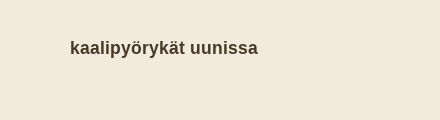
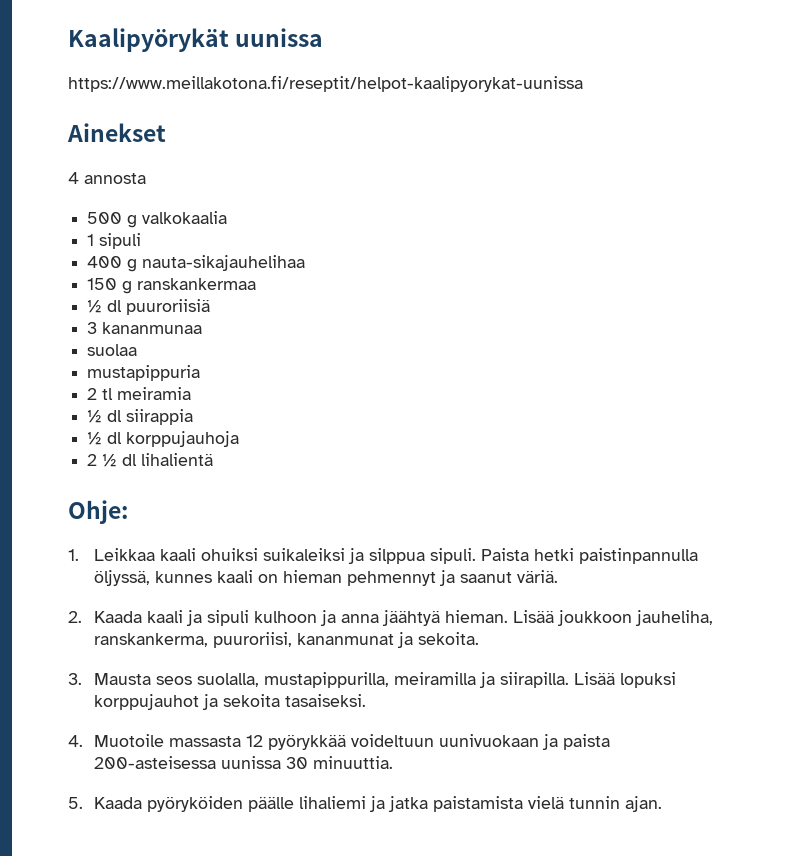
- kaalipyörykät uunissa
+ Kaalipyörykät uunissa
+ https://www.meillakotona.fi/reseptit/helpot-kaalipyorykat-uunissa
+ Ainekset
+ 4 annosta
+ 500 g valkokaalia
+ 1 sipuli
+ 400 g nauta-sikajauhelihaa
+ 150 g ranskankermaa
+ ½ dl puuroriisiä
+ 3 kananmunaa
+ suolaa
+ mustapippuria
+ 2 tl meiramia
+ ½ dl siirappia
+ ½ dl korppujauhoja
+ 2 ½ dl lihalientä
+ Ohje:
+ 1. Leikkaa kaali ohuiksi suikaleiksi ja silppua sipuli. Paista hetki paistinpannulla öljyssä, kunnes kaali on hieman pehmennyt ja saanut väriä.
+ 2. Kaada kaali ja sipuli kulhoon ja anna jäähtyä hieman. Lisää joukkoon jauheliha, ranskankerma, puuroriisi, kananmunat ja sekoita.
+ 3. Mausta seos suolalla, mustapippurilla, meiramilla ja siirapilla. Lisää lopuksi korppujauhot ja sekoita tasaiseksi.
+ 4. Muotoile massasta 12 pyörykkää voideltuun uunivuokaan ja paista 200-asteisessa uunissa 30 minuuttia.
+ 5. Kaada pyöryköiden päälle lihaliemi ja jatka paistamista vielä tunnin ajan.

